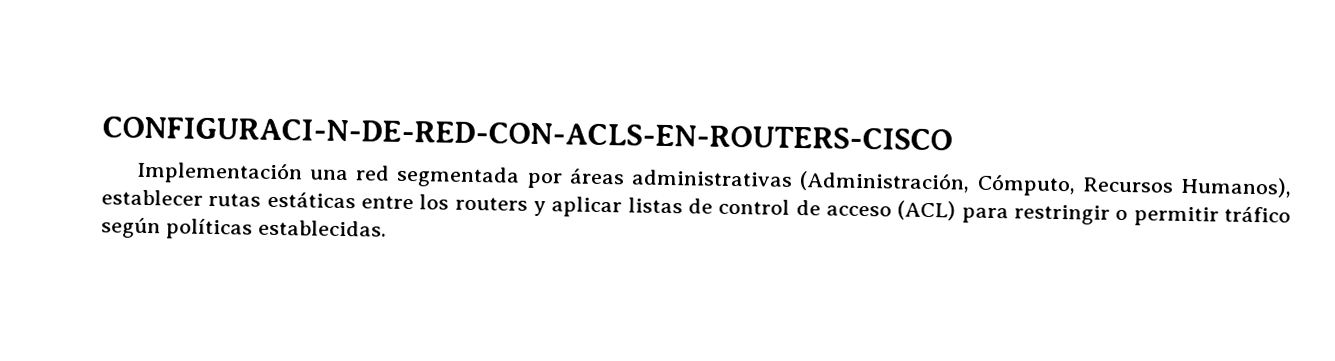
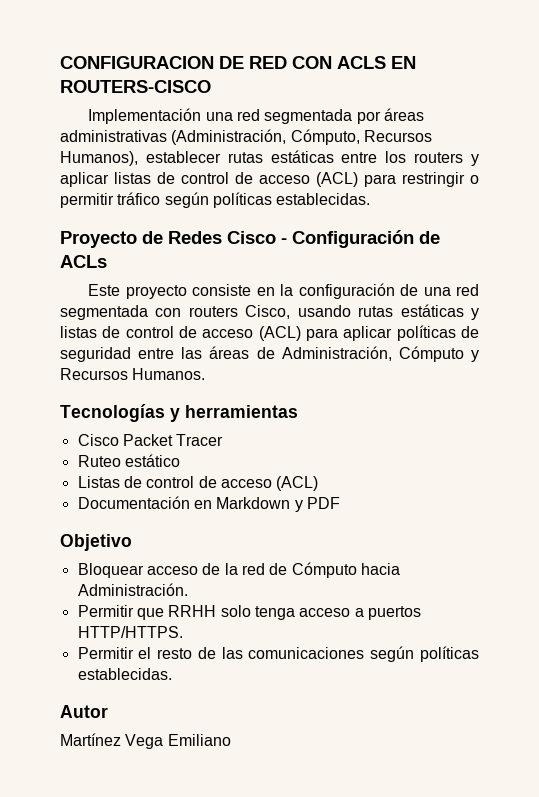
- CONFIGURACI-N-DE-RED-CON-ACLS-EN-ROUTERS-CISCO
+ CONFIGURACION DE RED CON ACLS EN ROUTERS-CISCO
+ Proyecto de Redes Cisco - Configuración de ACLs
+ Este proyecto consiste en la configuración de una red segmentada con routers Cisco, usando rutas estáticas y listas de control de acceso (ACL) para aplicar políticas de seguridad entre las áreas de Administración, Cómputo y Recursos Humanos.
+ Tecnologías y herramientas
+ Cisco Packet Tracer
+ Ruteo estático
+ Listas de control de acceso (ACL)
+ Documentación en Markdown y PDF
+ Objetivo
+ Bloquear acceso de la red de Cómputo hacia Administración.
+ Permitir que RRHH solo tenga acceso a puertos HTTP/HTTPS.
+ Permitir el resto de las comunicaciones según políticas establecidas.
+ Autor
+ Martínez Vega Emiliano

